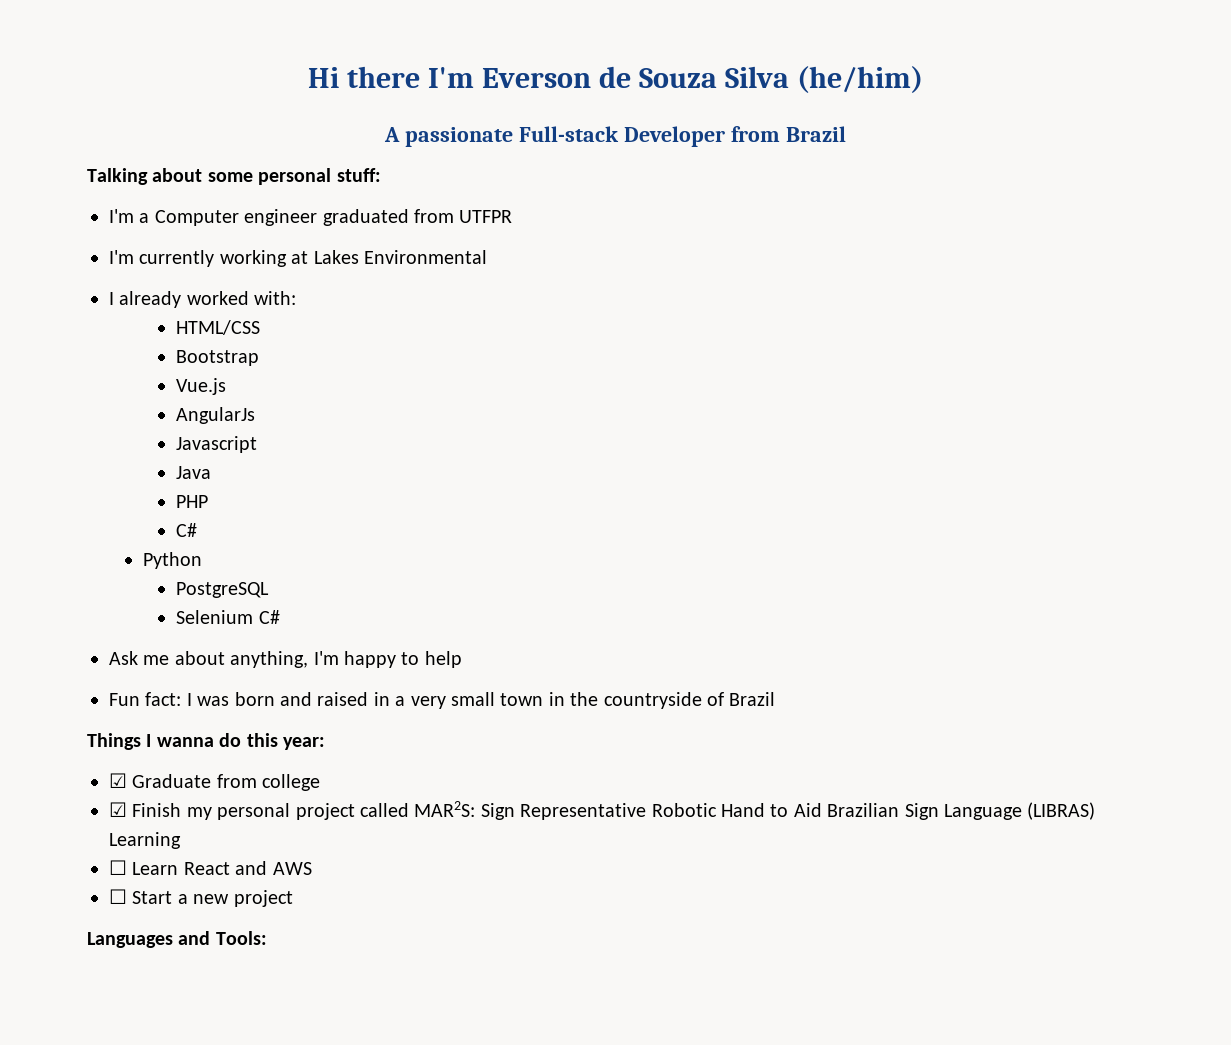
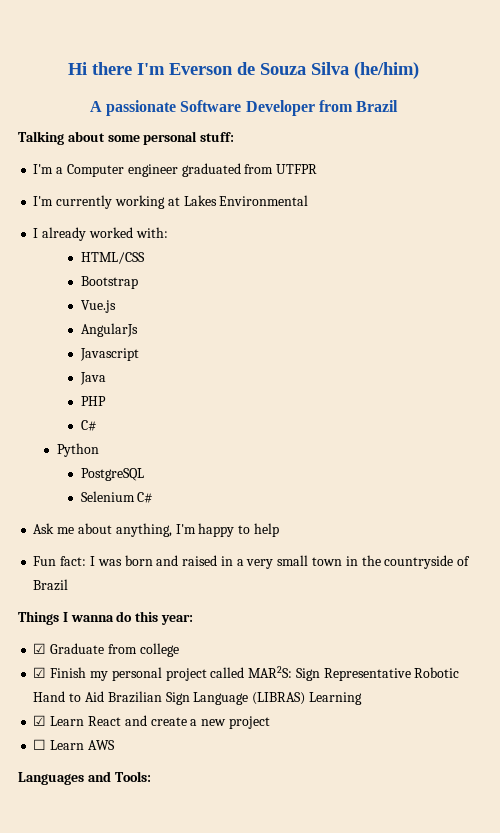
- A passionate Full-stack Developer from Brazil
+ A passionate Software Developer from Brazil
- ☐ Learn React and AWS
- ☐ Start a new project
+ ☑ Learn React and create a new project
+ ☐ Learn AWS

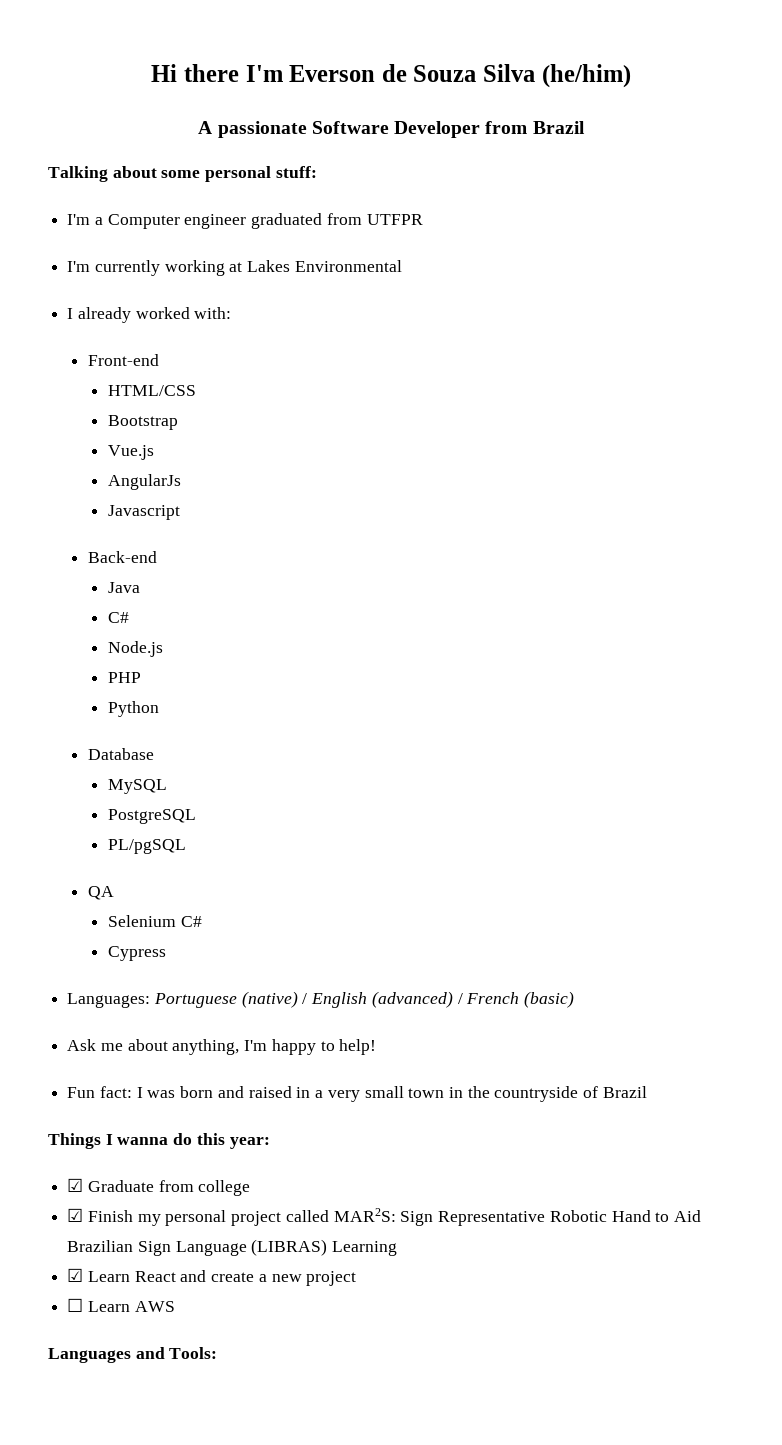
+ Front-end
+ Back-end
  Java
+ C#
+ Node.js
  PHP
- C#
  Python
+ Database
+ MySQL
+ PL/pgSQL
+ QA
+ Cypress
+ Languages: Portuguese (native) / English (advanced) / French (basic)
- Ask me about anything, I'm happy to help
+ Ask me about anything, I'm happy to help!

